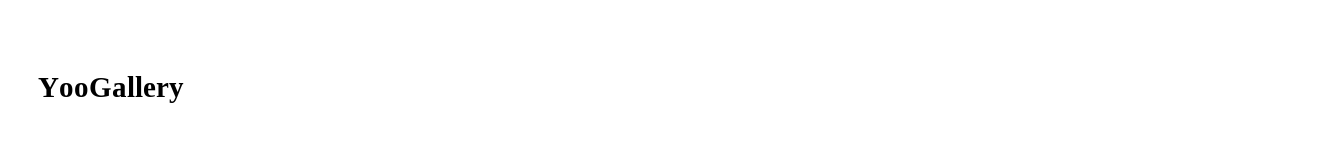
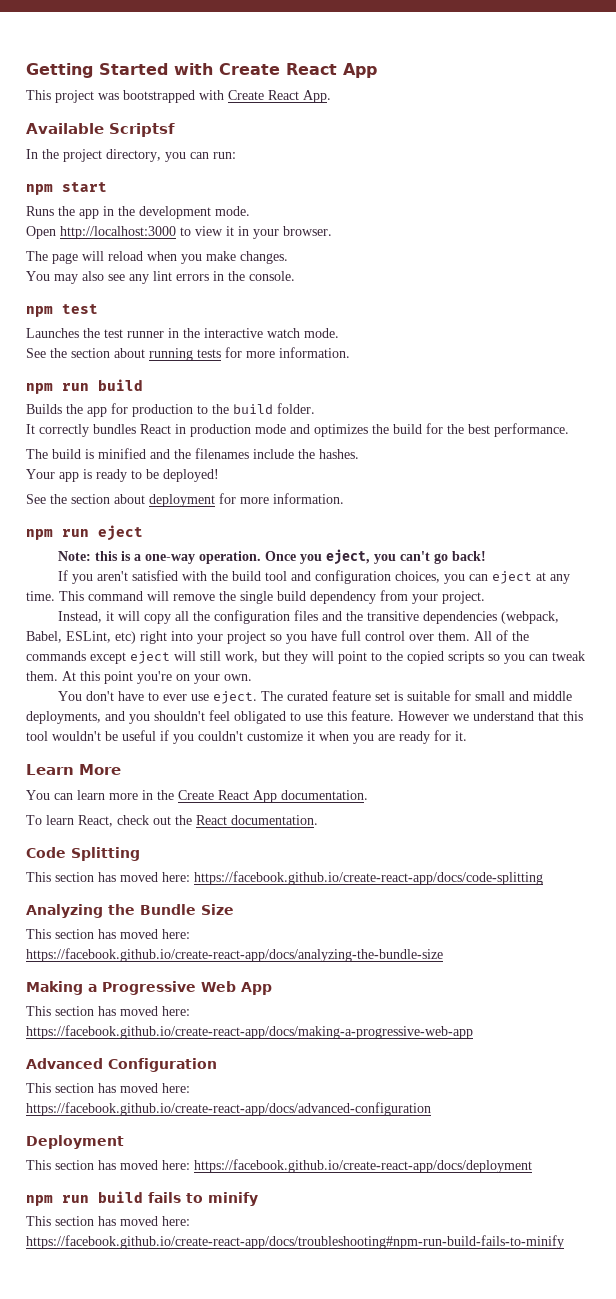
- YooGallery
+ Getting Started with Create React App
+ This project was bootstrapped with Create React App.
+ Available Scriptsf
+ In the project directory, you can run:
+ npm start
+ Runs the app in the development mode.
+ Open http://localhost:3000 to view it in your browser.
+ The page will reload when you make changes.
+ You may also see any lint errors in the console.
+ npm test
+ Launches the test runner in the interactive watch mode.
+ See the section about running tests for more information.
+ npm run build
+ Builds the app for production to the build folder.
+ It correctly bundles React in production mode and optimizes the build for the best performance.
+ The build is minified and the filenames include the hashes.
+ Your app is ready to be deployed!
+ See the section about deployment for more information.
+ npm run eject
+ Note: this is a one-way operation. Once you eject, you can't go back!
+ If you aren't satisfied with the build tool and configuration choices, you can eject at any time. This command will remove the single build dependency from your project.
+ Instead, it will copy all the configuration files and the transitive dependencies (webpack, Babel, ESLint, etc) right into your project so you have full control over them. All of the commands except eject will still work, but they will point to the copied scripts so you can tweak them. At this point you're on your own.
+ You don't have to ever use eject. The curated feature set is suitable for small and middle deployments, and you shouldn't feel obligated to use this feature. However we understand that this tool wouldn't be useful if you couldn't customize it when you are ready for it.
+ Learn More
+ You can learn more in the Create React App documentation.
+ To learn React, check out the React documentation.
+ Code Splitting
+ This section has moved here: https://facebook.github.io/create-react-app/docs/code-splitting
+ Analyzing the Bundle Size
+ This section has moved here: https://facebook.github.io/create-react-app/docs/analyzing-the-bundle-size
+ Making a Progressive Web App
+ This section has moved here: https://facebook.github.io/create-react-app/docs/making-a-progressive-web-app
+ Advanced Configuration
+ This section has moved here: https://facebook.github.io/create-react-app/docs/advanced-configuration
+ Deployment
+ This section has moved here: https://facebook.github.io/create-react-app/docs/deployment
+ npm run build fails to minify
+ This section has moved here: https://facebook.github.io/create-react-app/docs/troubleshooting#npm-run-build-fails-to-minify

